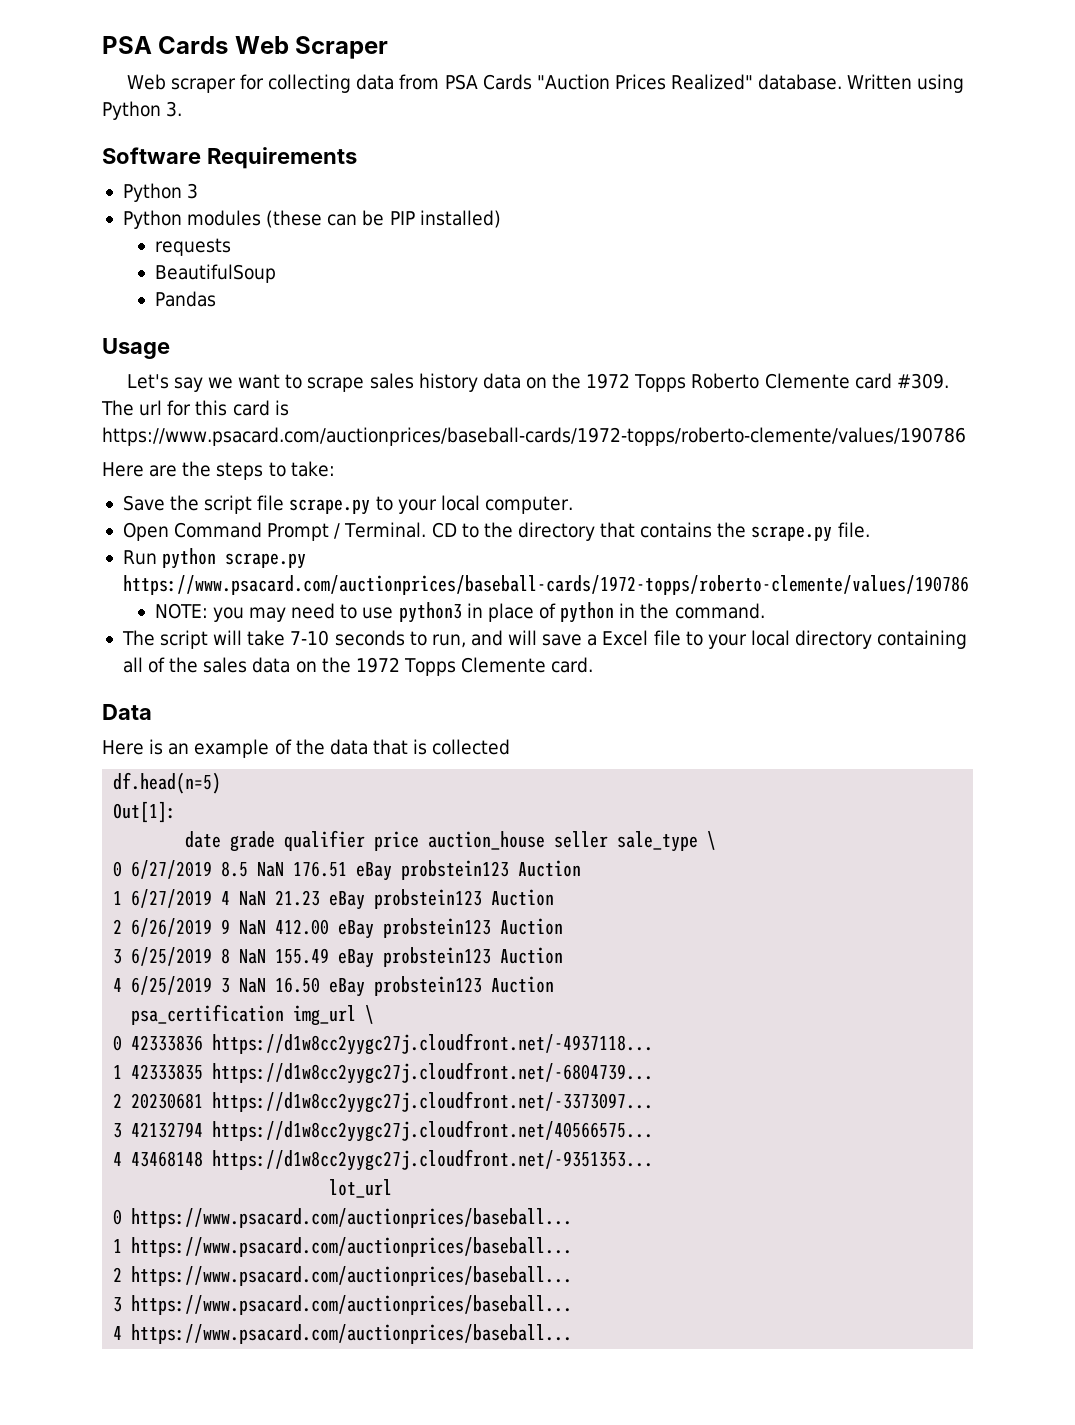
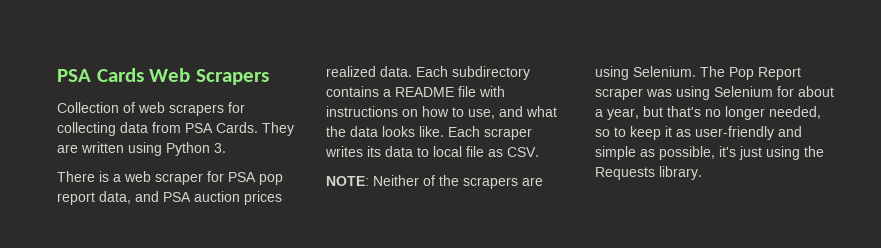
- PSA Cards Web Scraper
- Web scraper for collecting data from PSA Cards "Auction Prices Realized" database. Written using Python 3.
- Software Requirements
- Python 3
- Python modules (these can be PIP installed)
- requests
- BeautifulSoup
- Pandas
- Usage
- Let's say we want to scrape sales history data on the 1972 Topps Roberto Clemente card #309. The url for this card is https://www.psacard.com/auctionprices/baseball-cards/1972-topps/roberto-clemente/values/190786
- Here are the steps to take:
- Save the script file scrape.py to your local computer.
- Open Command Prompt / Terminal. CD to the directory that contains the scrape.py file.
- Run python scrape.py https://www.psacard.com/auctionprices/baseball-cards/1972-topps/roberto-clemente/values/190786
- NOTE: you may need to use python3 in place of python in the command.
- The script will take 7-10 seconds to run, and will save a Excel file to your local directory containing all of the sales data on the 1972 Topps Clemente card.
- Data
- Here is an example of the data that is collected
- df.head(n=5)
- Out[1]:
- date grade qualifier price auction_house seller sale_type \
- 0 6/27/2019 8.5 NaN 176.51 eBay probstein123 Auction
- 1 6/27/2019 4 NaN 21.23 eBay probstein123 Auction
- 2 6/26/2019 9 NaN 412.00 eBay probstein123 Auction
- 3 6/25/2019 8 NaN 155.49 eBay probstein123 Auction
- 4 6/25/2019 3 NaN 16.50 eBay probstein123 Auction
- psa_certification img_url \
- 0 42333836 https://d1w8cc2yygc27j.cloudfront.net/-4937118...
- 1 42333835 https://d1w8cc2yygc27j.cloudfront.net/-6804739...
- 2 20230681 https://d1w8cc2yygc27j.cloudfront.net/-3373097...
- 3 42132794 https://d1w8cc2yygc27j.cloudfront.net/40566575...
- 4 43468148 https://d1w8cc2yygc27j.cloudfront.net/-9351353...
- lot_url
- 0 https://www.psacard.com/auctionprices/baseball...
- 1 https://www.psacard.com/auctionprices/baseball...
- 2 https://www.psacard.com/auctionprices/baseball...
- 3 https://www.psacard.com/auctionprices/baseball...
- 4 https://www.psacard.com/auctionprices/baseball...
+ PSA Cards Web Scrapers
+ Collection of web scrapers for collecting data from PSA Cards. They are written using Python 3.
+ There is a web scraper for PSA pop report data, and PSA auction prices realized data. Each subdirectory contains a README file with instructions on how to use, and what the data looks like. Each scraper writes its data to local file as CSV.
+ NOTE: Neither of the scrapers are using Selenium. The Pop Report scraper was using Selenium for about a year, but that's no longer needed, so to keep it as user-friendly and simple as possible, it's just using the Requests library.

